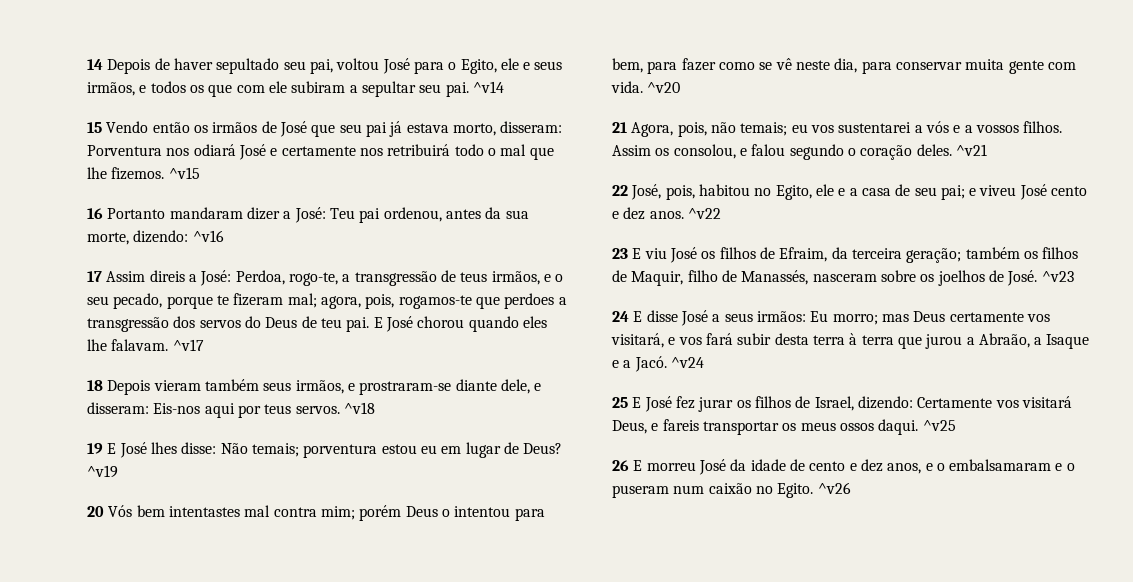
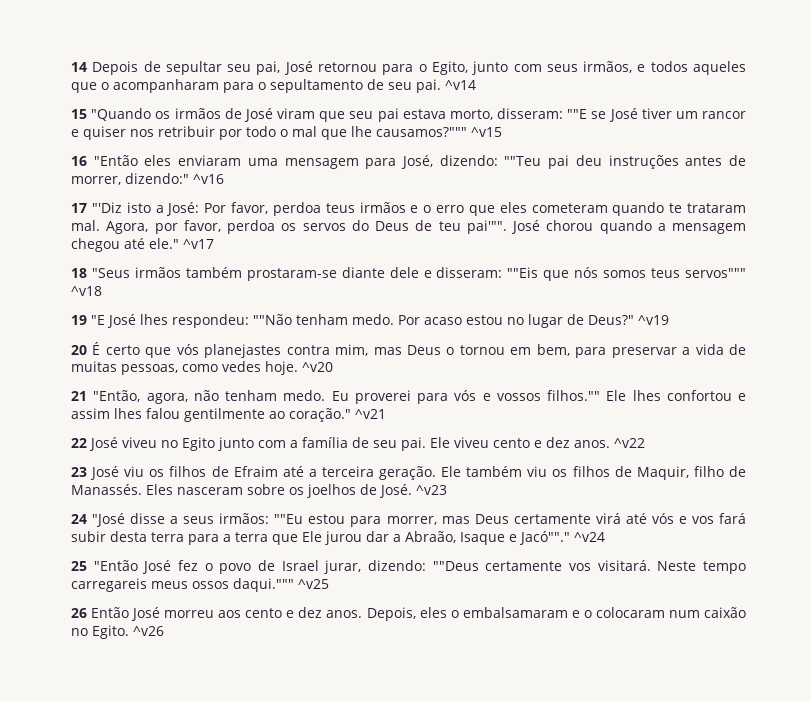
- 14 Depois de haver sepultado seu pai, voltou José para o Egito, ele e seus irmãos, e todos os que com ele subiram a sepultar seu pai.
+ 14 Depois de sepultar seu pai, José retornou para o Egito, junto com seus irmãos, e todos aqueles que o acompanharam para o sepultamento de seu pai.
- 15 Vendo então os irmãos de José que seu pai já estava morto, disseram: Porventura nos odiará José e certamente nos retribuirá todo o mal que lhe fizemos.
+ 15 "Quando os irmãos de José viram que seu pai estava morto, disseram: ""E se José tiver um rancor e quiser nos retribuir por todo o mal que lhe causamos?"""
- 16 Portanto mandaram dizer a José: Teu pai ordenou, antes da sua morte, dizendo: ^v16
- 17 Assim direis a José: Perdoa, rogo-te, a transgressão de teus irmãos, e o seu pecado, porque te fizeram mal; agora, pois, rogamos-te que perdoes a transgressão dos servos do Deus de teu pai. E José chorou quando eles lhe falavam. ^v17
- 18 Depois vieram também seus irmãos, e prostraram-se diante dele, e disseram: Eis-nos aqui por teus servos. ^v18
+ 16 "Então eles enviaram uma mensagem para José, dizendo: ""Teu pai deu instruções antes de morrer, dizendo:" ^v16
+ 17 "'Diz isto a José: Por favor, perdoa teus irmãos e o erro que eles cometeram quando te trataram mal. Agora, por favor, perdoa os servos do Deus de teu pai'"". José chorou quando a mensagem chegou até ele." ^v17
+ 18 "Seus irmãos também prostaram-se diante dele e disseram: ""Eis que nós somos teus servos""" ^v18
- 19 E José lhes disse: Não temais; porventura estou eu em lugar de Deus?
+ 19 "E José lhes respondeu: ""Não tenham medo. Por acaso estou no lugar de Deus?"
- 20 Vós bem intentastes mal contra mim; porém Deus o intentou para bem, para fazer como se vê neste dia, para conservar muita gente com vida. ^v20
- 21 Agora, pois, não temais; eu vos sustentarei a vós e a vossos filhos. Assim os consolou, e falou segundo o coração deles. ^v21
- 22 José, pois, habitou no Egito, ele e a casa de seu pai; e viveu José cento e dez anos.
+ 20 É certo que vós planejastes contra mim, mas Deus o tornou em bem, para preservar a vida de muitas pessoas, como vedes hoje. ^v20
+ 21 "Então, agora, não tenham medo. Eu proverei para vós e vossos filhos."" Ele lhes confortou e assim lhes falou gentilmente ao coração." ^v21
+ 22 José viveu no Egito junto com a família de seu pai. Ele viveu cento e dez anos.
- 23 E viu José os filhos de Efraim, da terceira geração; também os filhos de Maquir, filho de Manassés, nasceram sobre os joelhos de José.
+ 23 José viu os filhos de Efraim até a terceira geração. Ele também viu os filhos de Maquir, filho de Manassés. Eles nasceram sobre os joelhos de José.
- 24 E disse José a seus irmãos: Eu morro; mas Deus certamente vos visitará, e vos fará subir desta terra à terra que jurou a Abraão, a Isaque e a Jacó.
+ 24 "José disse a seus irmãos: ""Eu estou para morrer, mas Deus certamente virá até vós e vos fará subir desta terra para a terra que Ele jurou dar a Abraão, Isaque e Jacó""."
- 25 E José fez jurar os filhos de Israel, dizendo: Certamente vos visitará Deus, e fareis transportar os meus ossos daqui.
+ 25 "Então José fez o povo de Israel jurar, dizendo: ""Deus certamente vos visitará. Neste tempo carregareis meus ossos daqui."""
- 26 E morreu José da idade de cento e dez anos, e o embalsamaram e o puseram num caixão no Egito.
+ 26 Então José morreu aos cento e dez anos. Depois, eles o embalsamaram e o colocaram num caixão no Egito.

